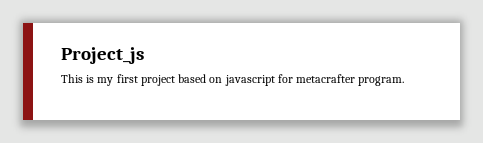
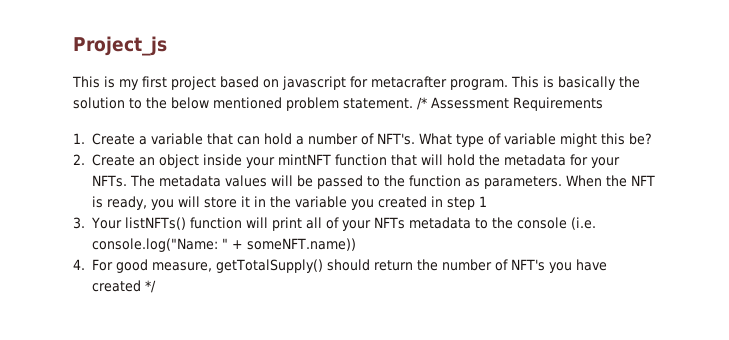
+ This is basically the solution to the below mentioned problem statement. /* Assessment Requirements
+ 1. Create a variable that can hold a number of NFT's. What type of variable might this be?
+ 2. Create an object inside your mintNFT function that will hold the metadata for your NFTs. The metadata values will be passed to the function as parameters. When the NFT is ready, you will store it in the variable you created in step 1
+ 3. Your listNFTs() function will print all of your NFTs metadata to the console (i.e. console.log("Name: " + someNFT.name))
+ 4. For good measure, getTotalSupply() should return the number of NFT's you have created */

